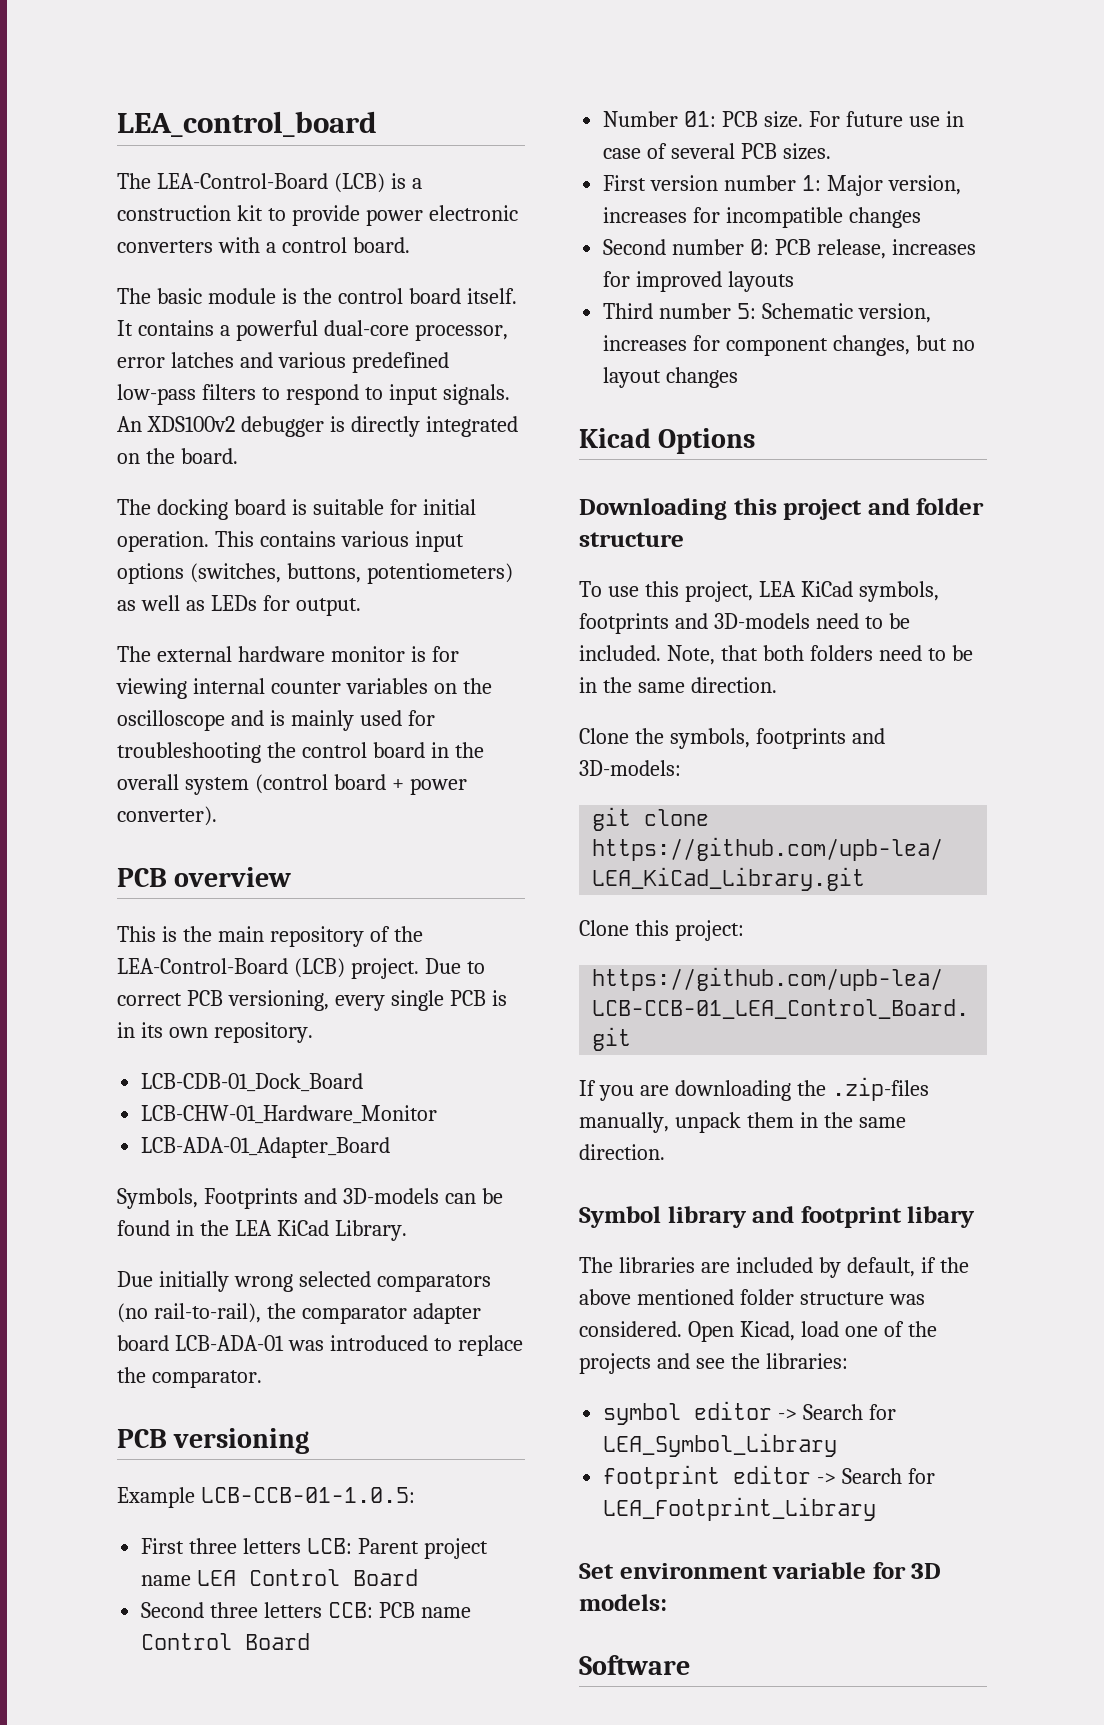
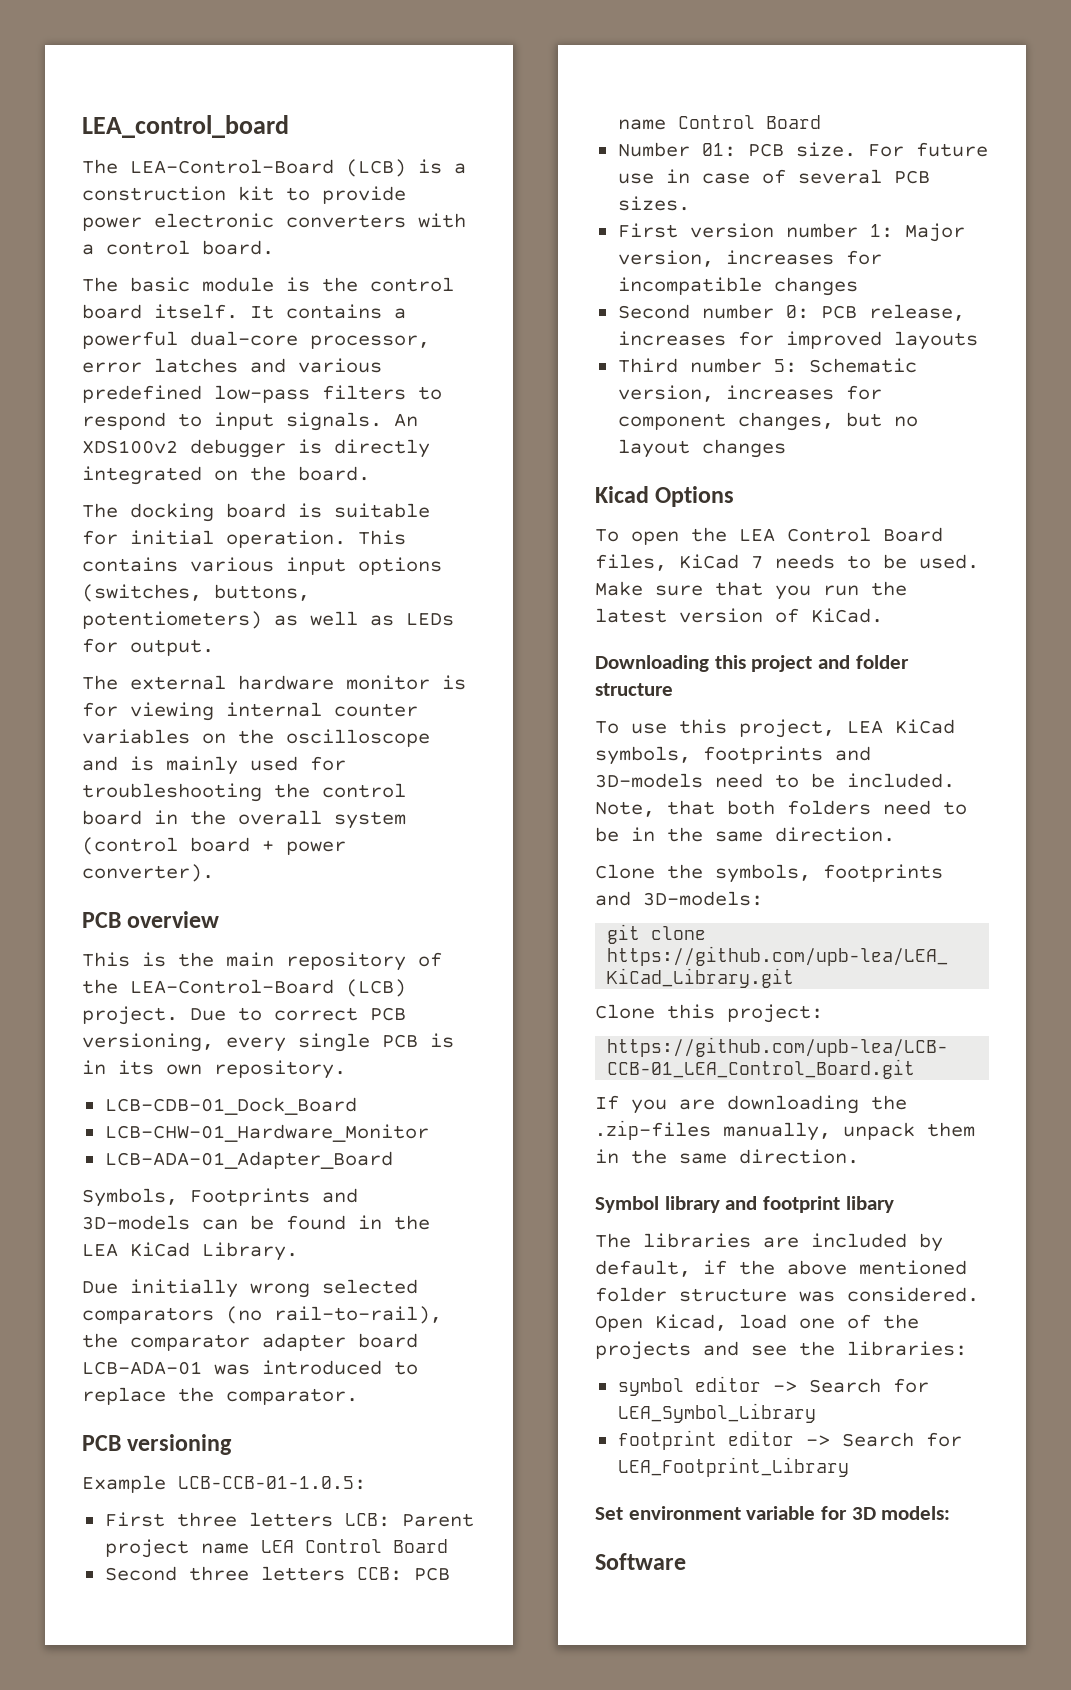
+ To open the LEA Control Board files, KiCad 7 needs to be used. Make sure that you run the latest version of KiCad.

